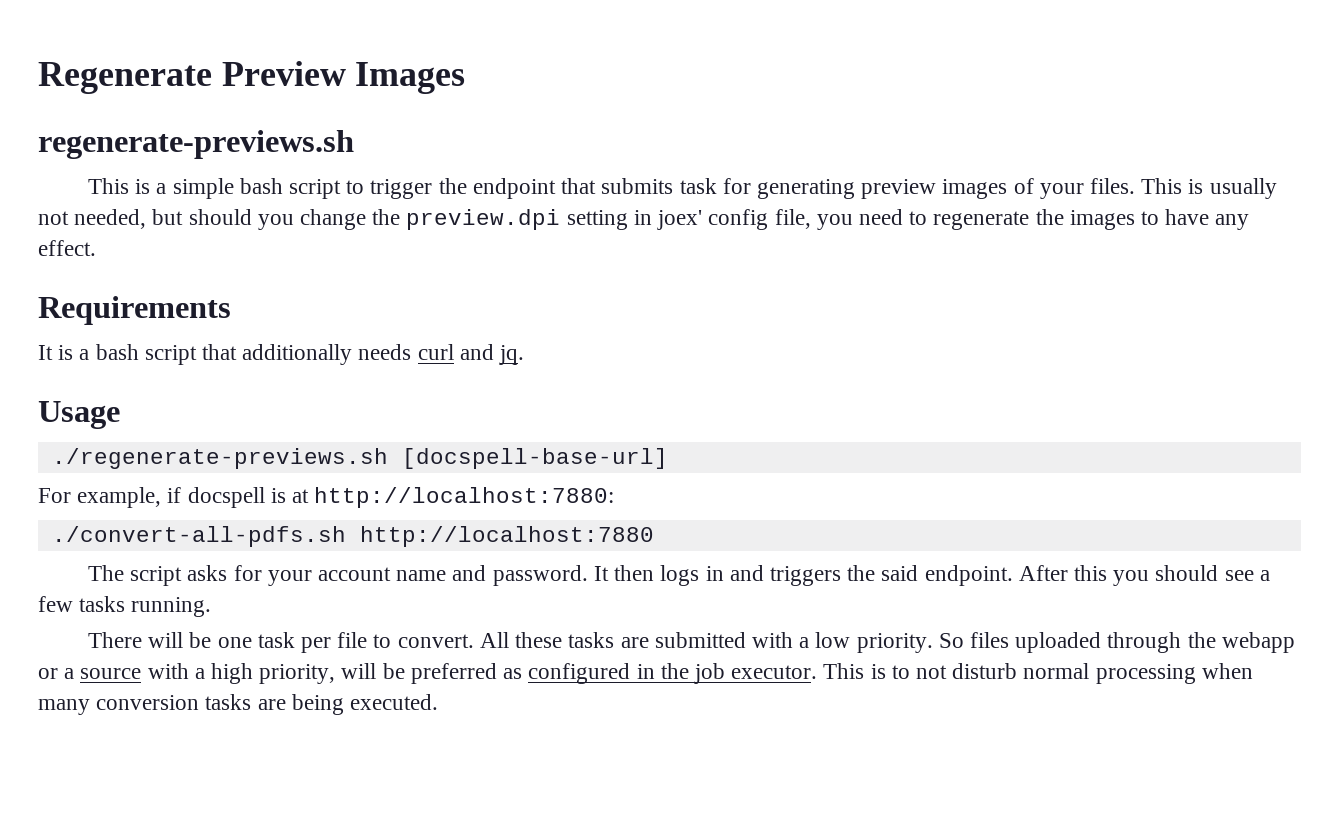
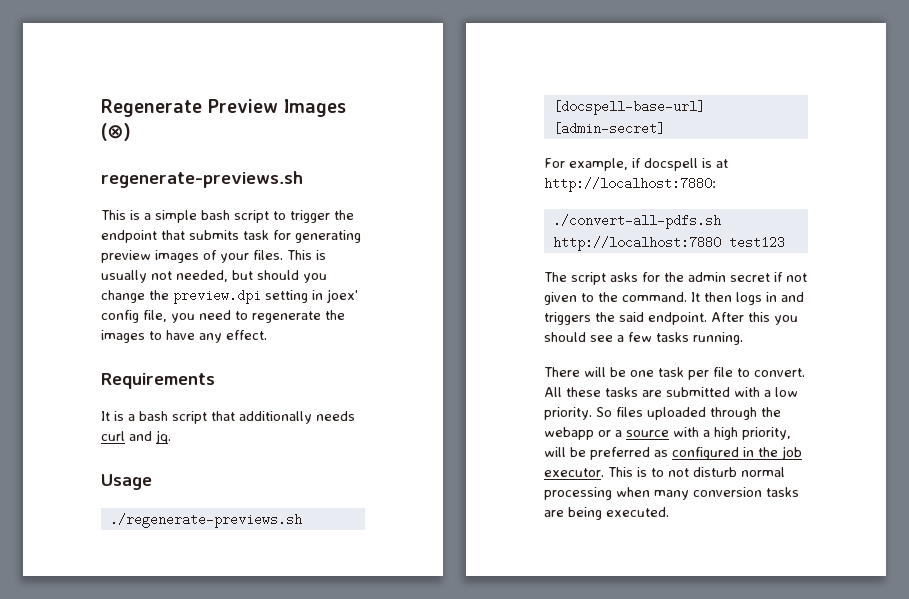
- Regenerate Preview Images
+ Regenerate Preview Images (⊗)
- ./regenerate-previews.sh [docspell-base-url]
+ ./regenerate-previews.sh [docspell-base-url] [admin-secret]
- ./convert-all-pdfs.sh http://localhost:7880
+ ./convert-all-pdfs.sh http://localhost:7880 test123
- The script asks for your account name and password.
+ The script asks for the admin secret if not given to the command.

